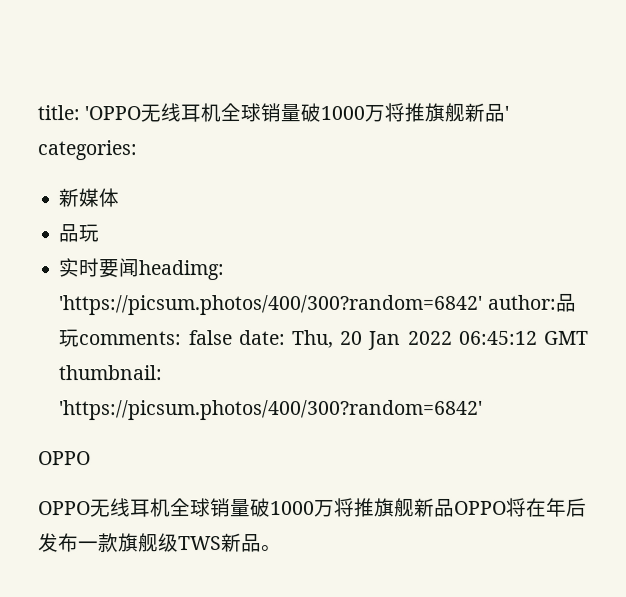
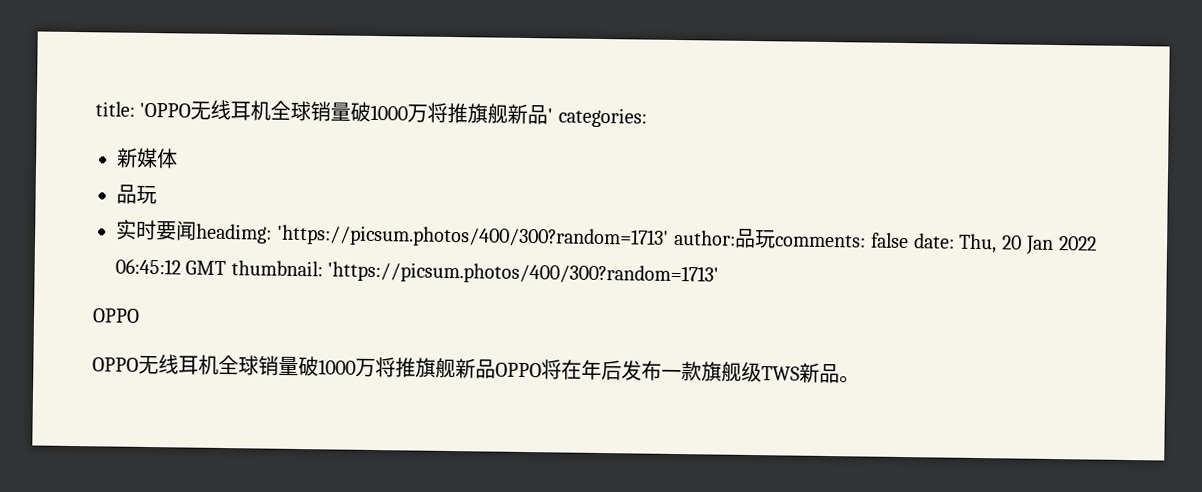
- 实时要闻headimg: 'https://picsum.photos/400/300?random=6842' author:品玩comments: false date: Thu, 20 Jan 2022 06:45:12 GMT thumbnail: 'https://picsum.photos/400/300?random=6842'
+ 实时要闻headimg: 'https://picsum.photos/400/300?random=1713' author:品玩comments: false date: Thu, 20 Jan 2022 06:45:12 GMT thumbnail: 'https://picsum.photos/400/300?random=1713'

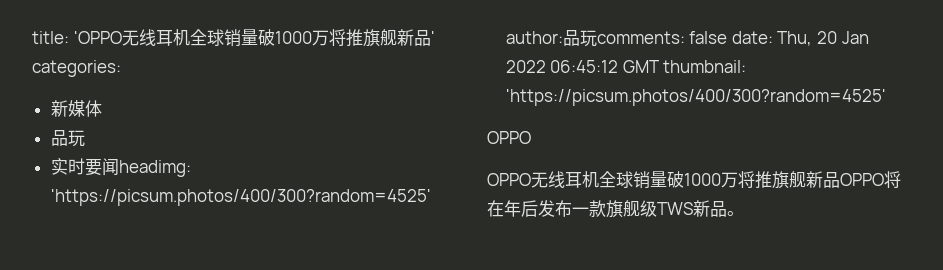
- 实时要闻headimg: 'https://picsum.photos/400/300?random=1713' author:品玩comments: false date: Thu, 20 Jan 2022 06:45:12 GMT thumbnail: 'https://picsum.photos/400/300?random=1713'
+ 实时要闻headimg: 'https://picsum.photos/400/300?random=4525' author:品玩comments: false date: Thu, 20 Jan 2022 06:45:12 GMT thumbnail: 'https://picsum.photos/400/300?random=4525'

